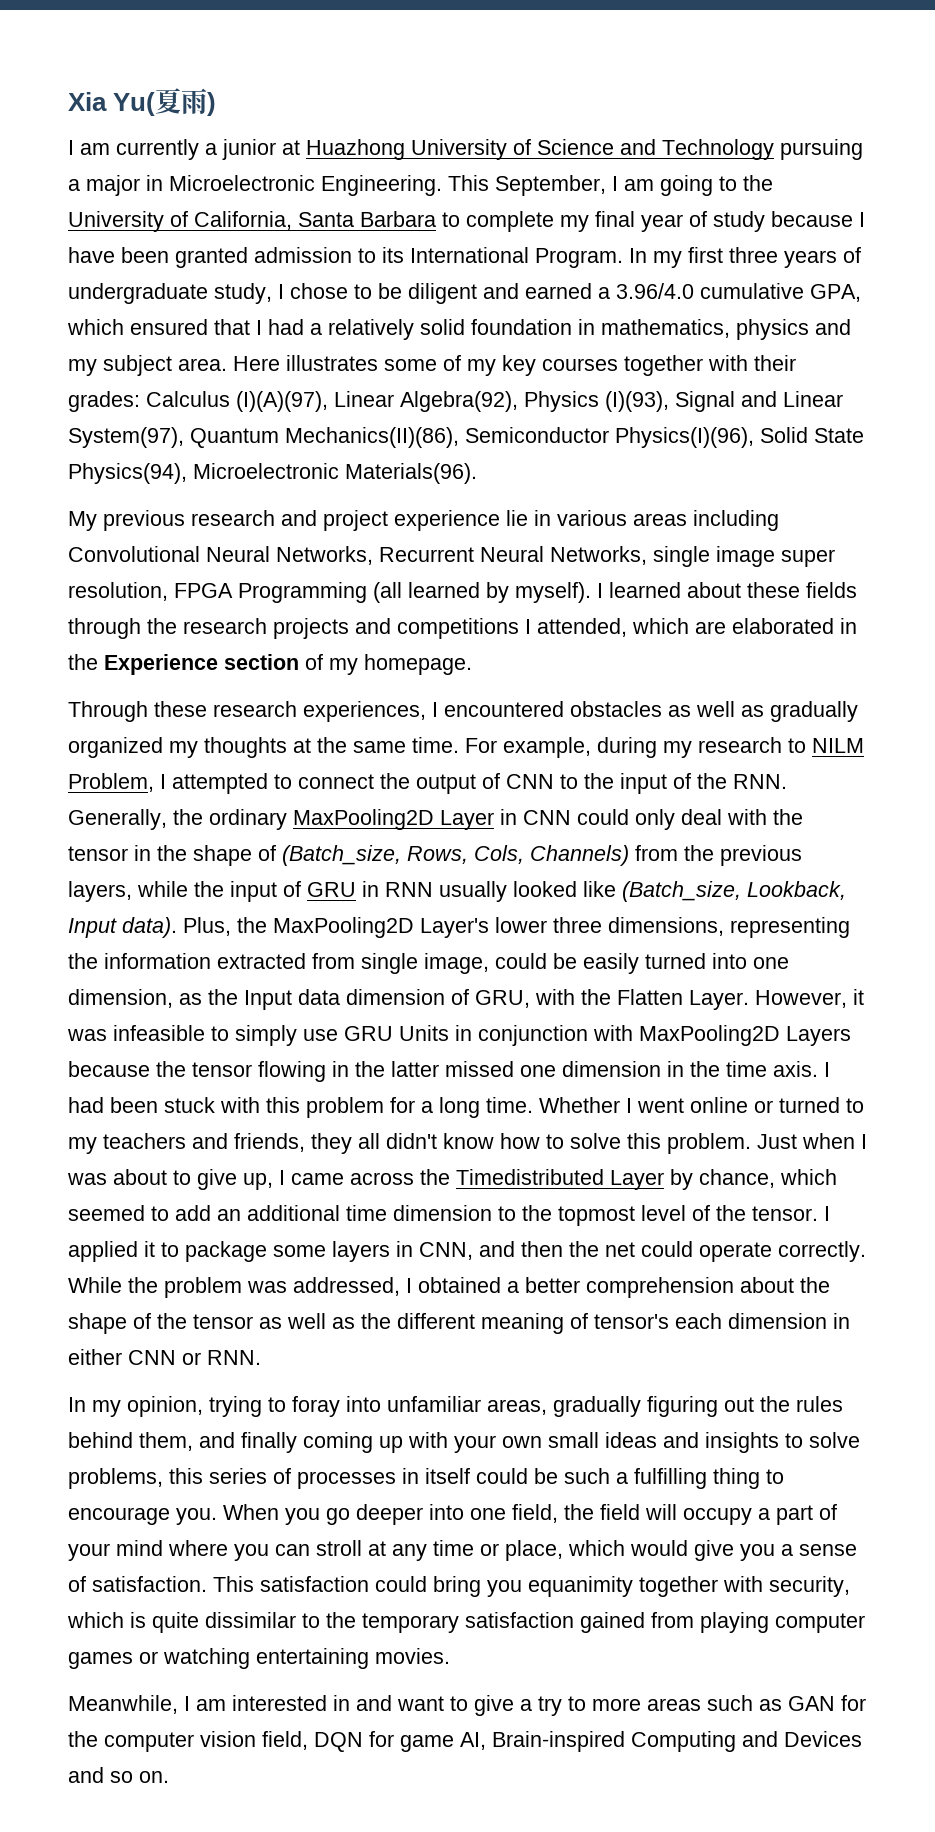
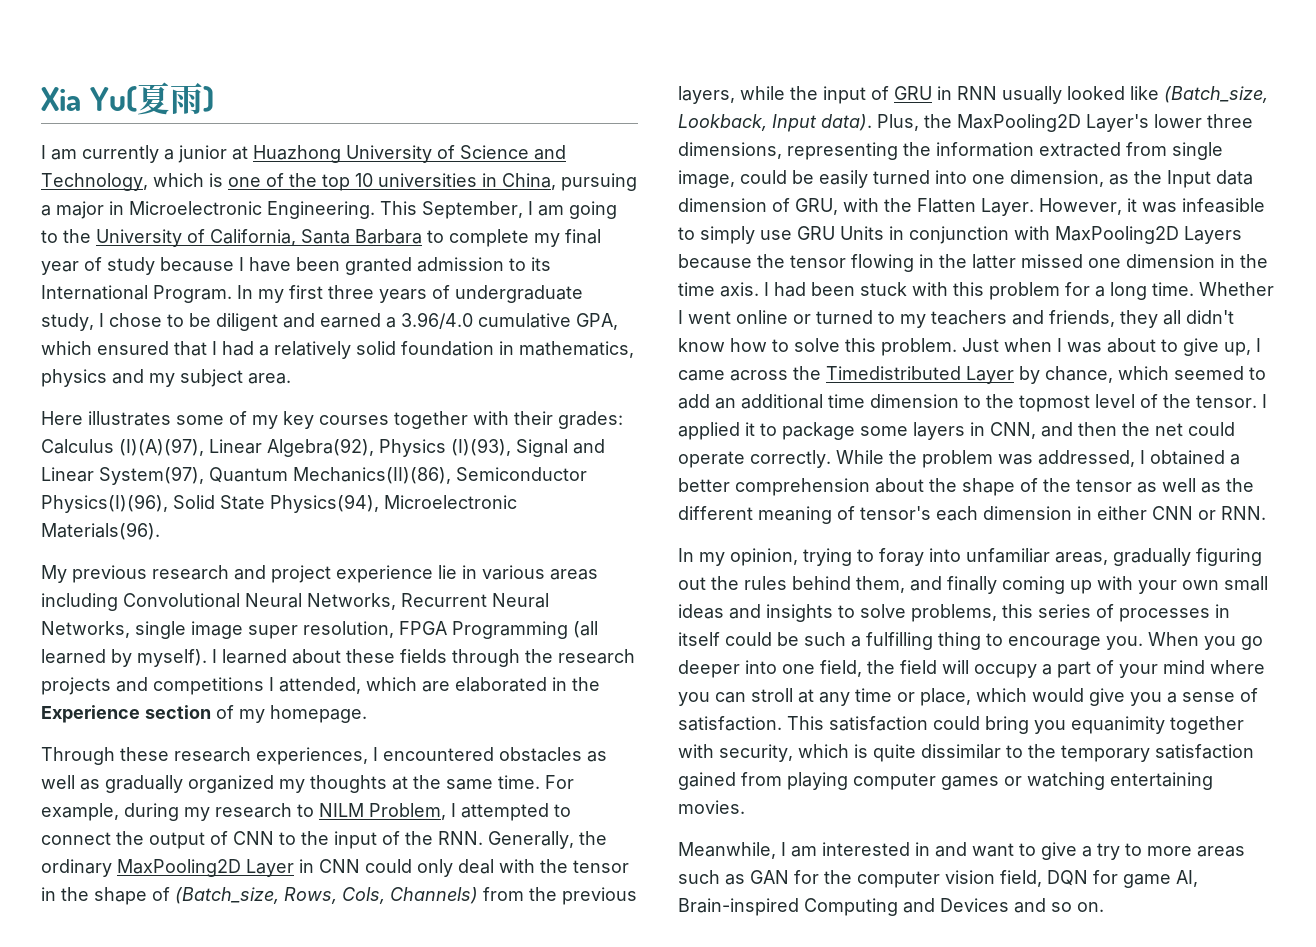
- I am currently a junior at Huazhong University of Science and Technology pursuing a major in Microelectronic Engineering.
+ I am currently a junior at Huazhong University of Science and Technology, which is one of the top 10 universities in China, pursuing a major in Microelectronic Engineering.
- In my first three years of undergraduate study, I chose to be diligent and earned a 3.96/4.0 cumulative GPA, which ensured that I had a relatively solid foundation in mathematics, physics and my subject area. Here illustrates some of my key courses together with their grades:
+ In my first three years of undergraduate study, I chose to be diligent and earned a 3.96/4.0 cumulative GPA, which ensured that I had a relatively solid foundation in mathematics, physics and my subject area.
+ Here illustrates some of my key courses together with their grades:

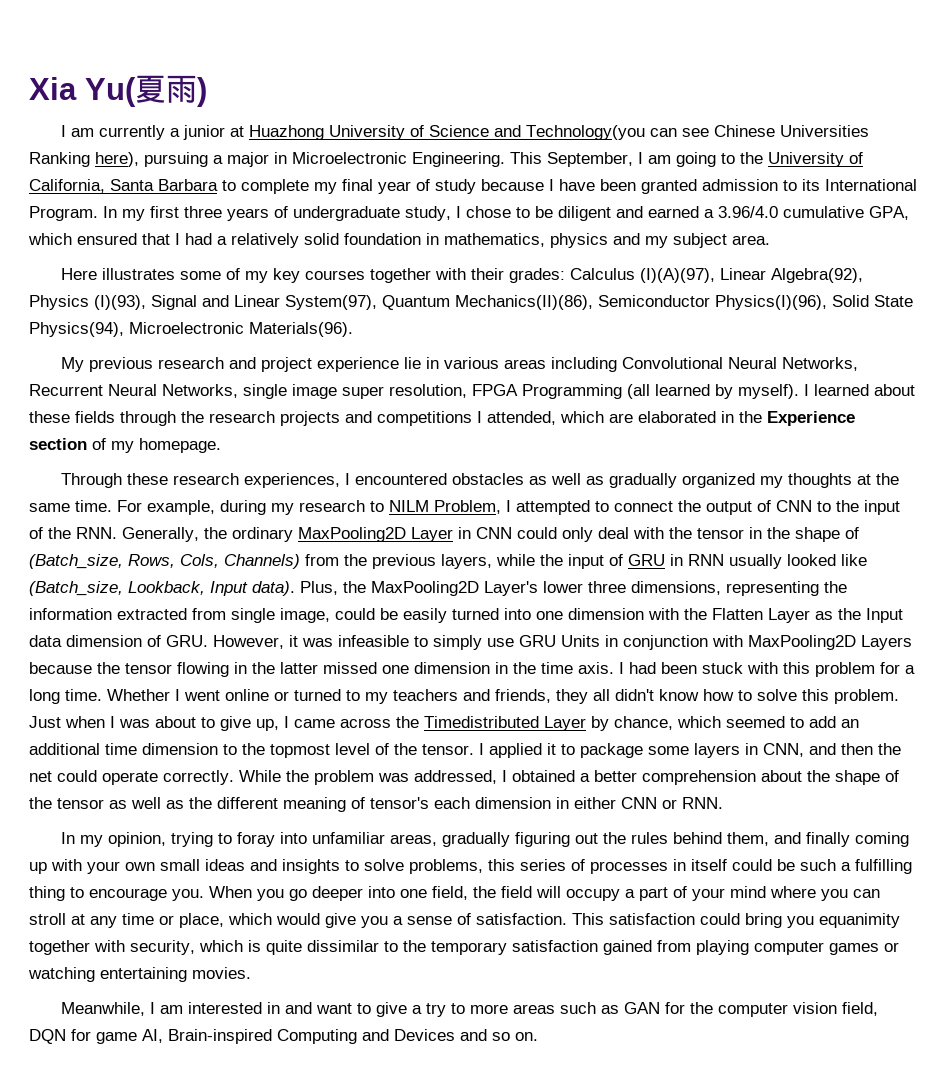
- I am currently a junior at Huazhong University of Science and Technology, which is one of the top 10 universities in China, pursuing a major in Microelectronic Engineering.
+ I am currently a junior at Huazhong University of Science and Technology(you can see Chinese Universities Ranking here), pursuing a major in Microelectronic Engineering.
- Plus, the MaxPooling2D Layer's lower three dimensions, representing the information extracted from single image, could be easily turned into one dimension, as the Input data dimension of GRU, with the Flatten Layer. However, it was infeasible to simply use GRU Units in conjunction with MaxPooling2D Layers because the tensor flowing in the latter missed one dimension in the time axis.
+ Plus, the MaxPooling2D Layer's lower three dimensions, representing the information extracted from single image, could be easily turned into one dimension with the Flatten Layer as the Input data dimension of GRU. However, it was infeasible to simply use GRU Units in conjunction with MaxPooling2D Layers because the tensor flowing in the latter missed one dimension in the time axis.

